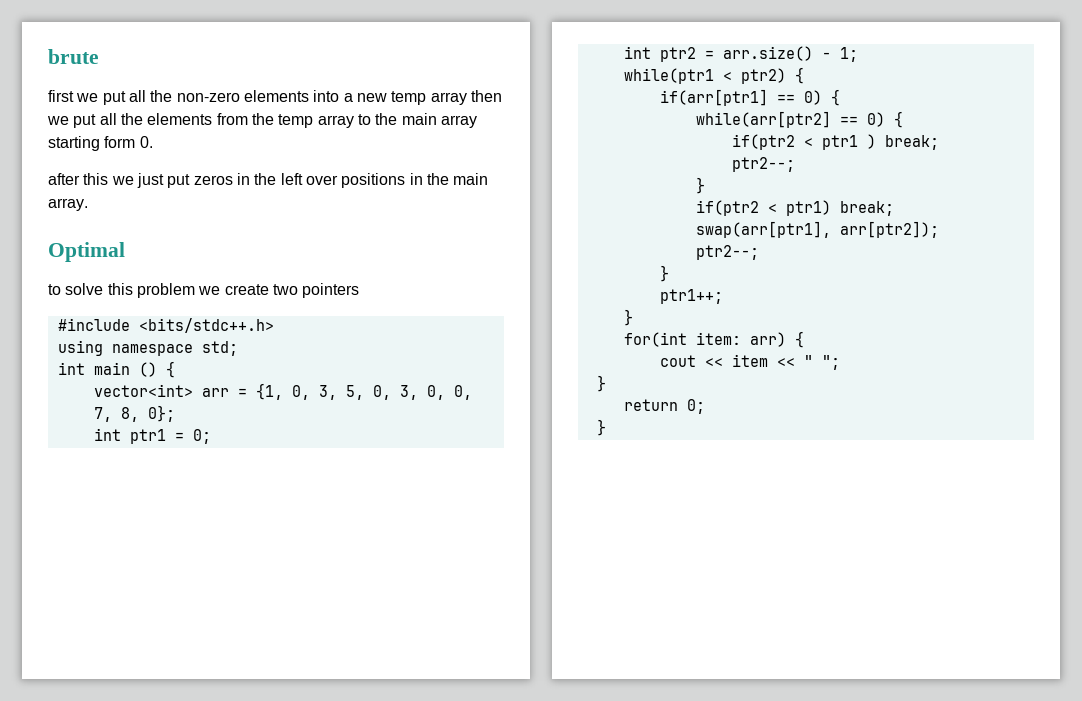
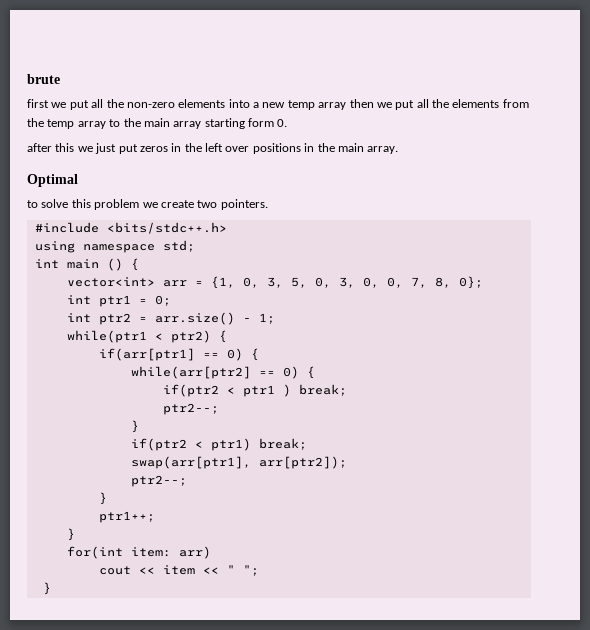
- to solve this problem we create two pointers
+ to solve this problem we create two pointers.
- for(int item: arr) {
+ for(int item: arr)
- return 0;
- }

